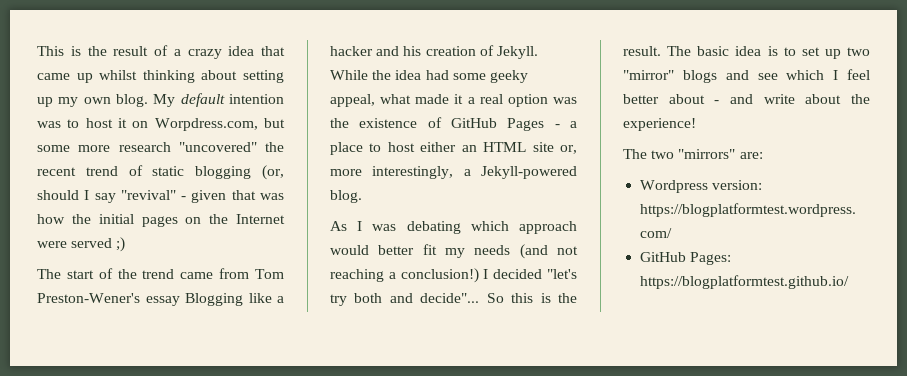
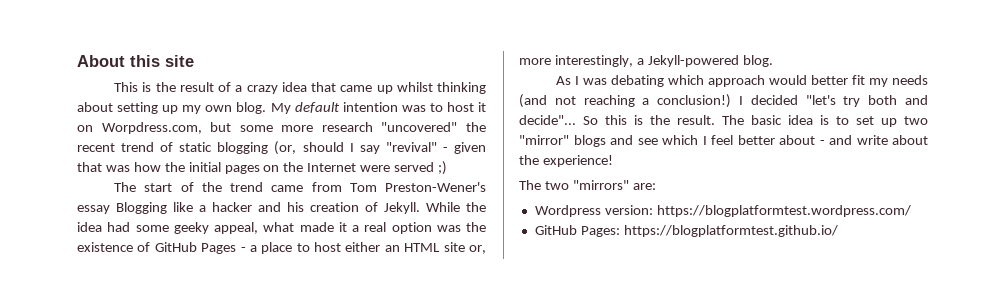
+ About this site

